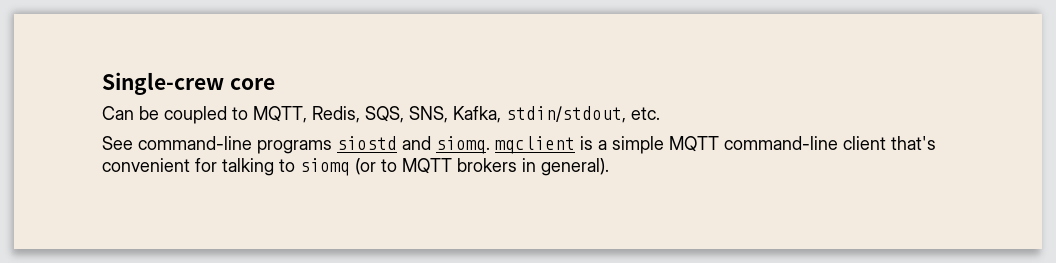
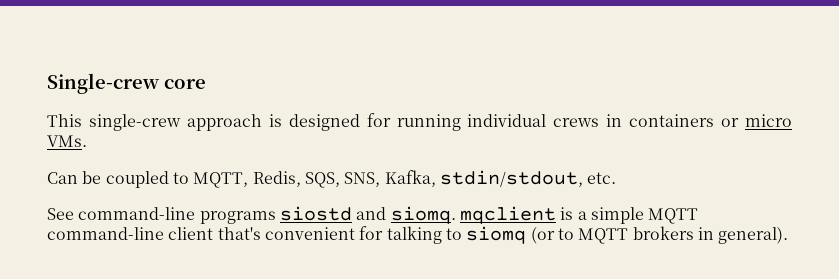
+ This single-crew approach is designed for running individual crews in containers or micro VMs.

